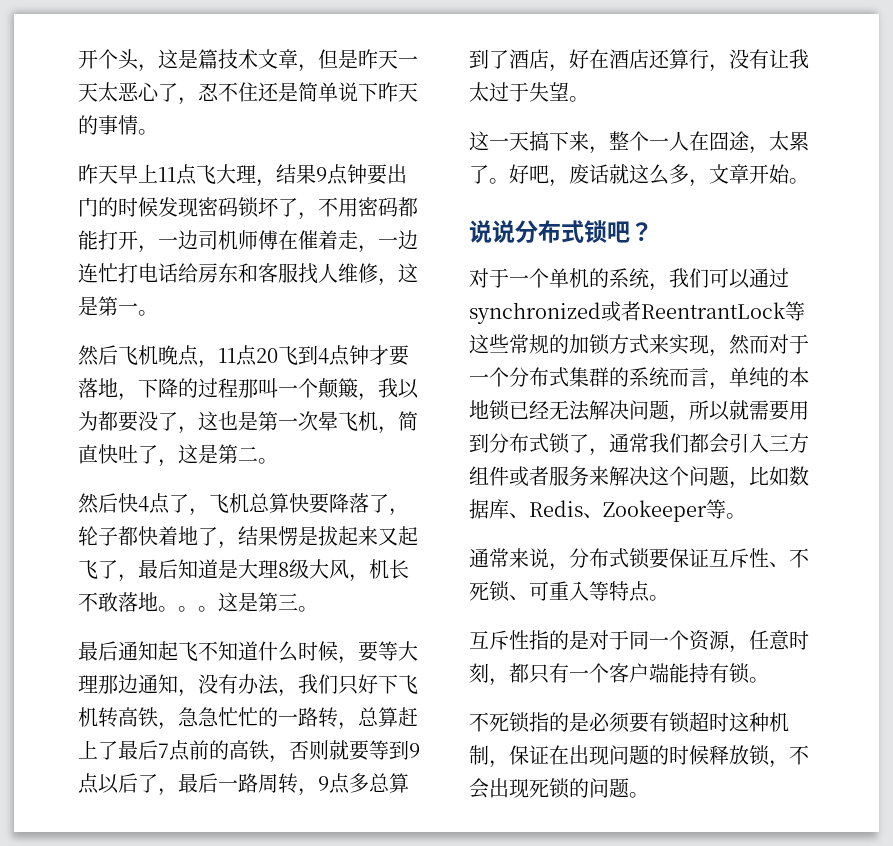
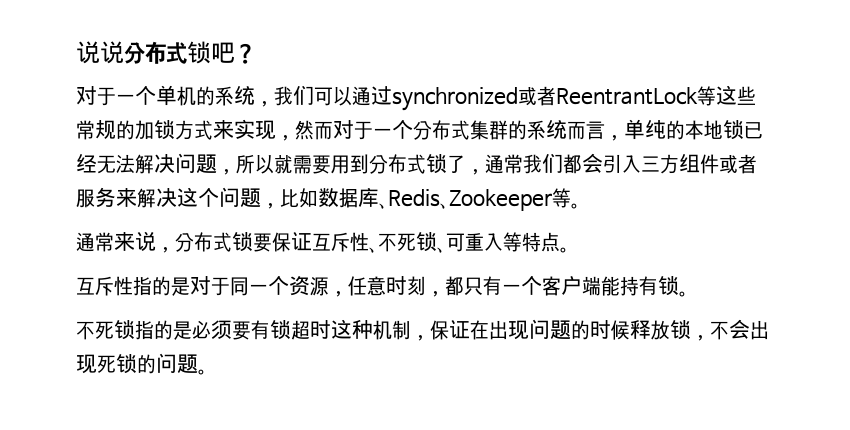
- 开个头，这是篇技术文章，但是昨天一天太恶心了，忍不住还是简单说下昨天的事情。
- 昨天早上11点飞大理，结果9点钟要出门的时候发现密码锁坏了，不用密码都能打开，一边司机师傅在催着走，一边连忙打电话给房东和客服找人维修，这是第一。
- 然后飞机晚点，11点20飞到4点钟才要落地，下降的过程那叫一个颠簸，我以为都要没了，这也是第一次晕飞机，简直快吐了，这是第二。
- 然后快4点了，飞机总算快要降落了，轮子都快着地了，结果愣是拔起来又起飞了，最后知道是大理8级大风，机长不敢落地。。。这是第三。
- 最后通知起飞不知道什么时候，要等大理那边通知，没有办法，我们只好下飞机转高铁，急急忙忙的一路转，总算赶上了最后7点前的高铁，否则就要等到9点以后了，最后一路周转，9点多总算到了酒店，好在酒店还算行，没有让我太过于失望。
- 这一天搞下来，整个一人在囧途，太累了。好吧，废话就这么多，文章开始。

